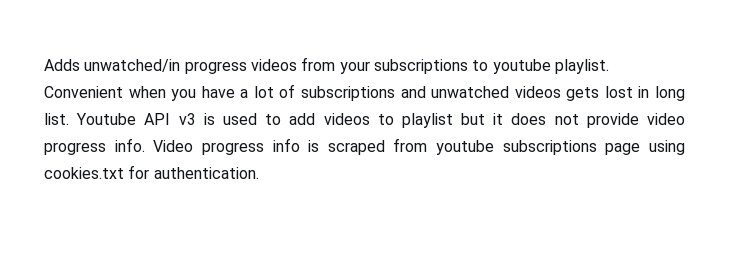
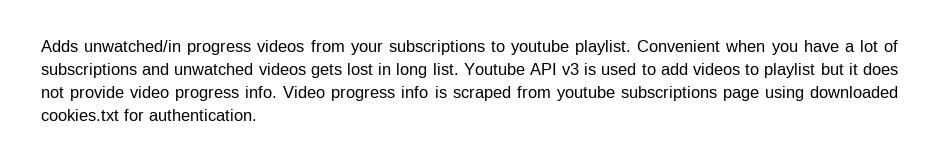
- Video progress info is scraped from youtube subscriptions page using cookies.txt for authentication.
+ Video progress info is scraped from youtube subscriptions page using downloaded cookies.txt for authentication.

